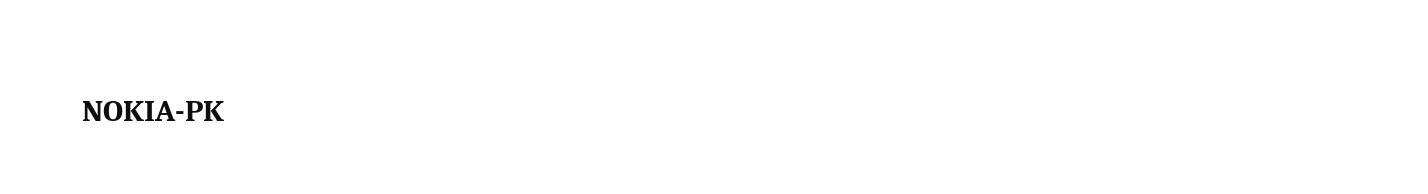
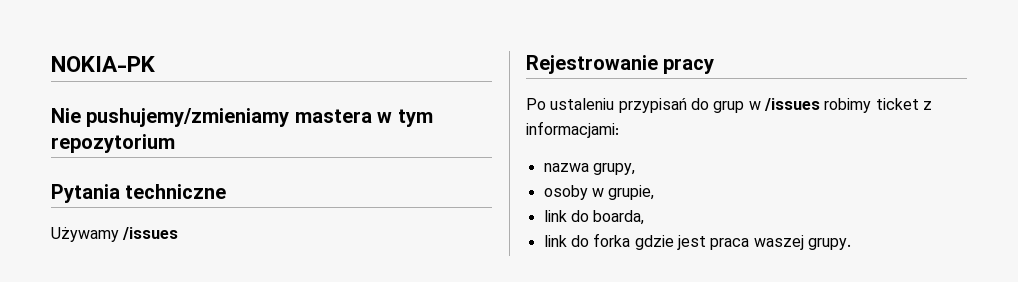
+ Nie pushujemy/zmieniamy mastera w tym repozytorium
+ Pytania techniczne
+ Używamy /issues
+ Rejestrowanie pracy
+ Po ustaleniu przypisań do grup w /issues robimy ticket z informacjami:
+ nazwa grupy,
+ osoby w grupie,
+ link do boarda,
+ link do forka gdzie jest praca waszej grupy.

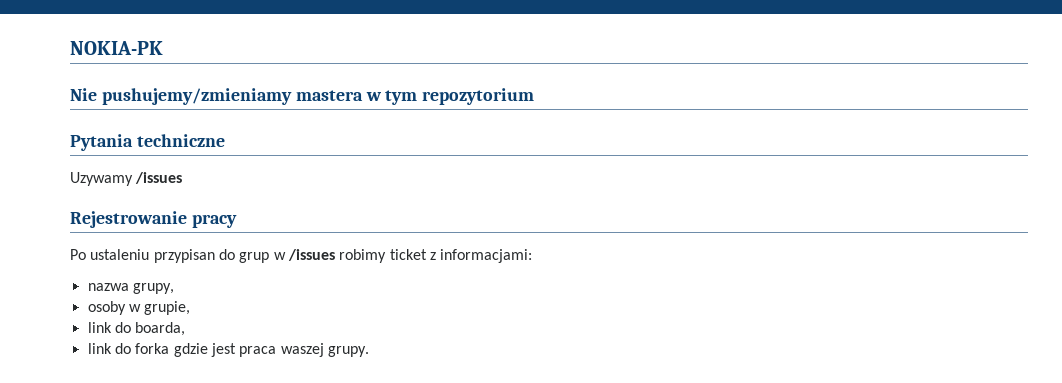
- Używamy /issues
+ Uzywamy /issues
- Po ustaleniu przypisań do grup w /issues robimy ticket z informacjami:
+ Po ustaleniu przypisan do grup w /issues robimy ticket z informacjami:

